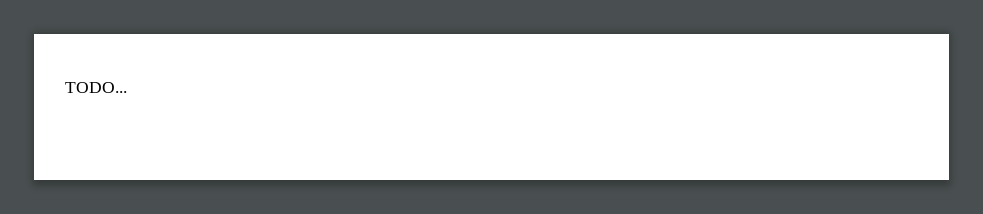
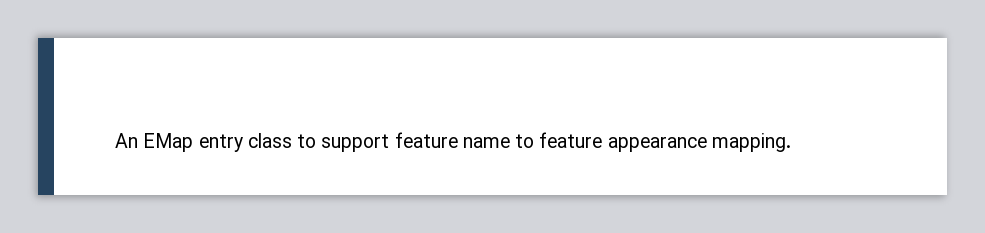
- TODO...
+ An EMap entry class to support feature name to feature appearance mapping.

